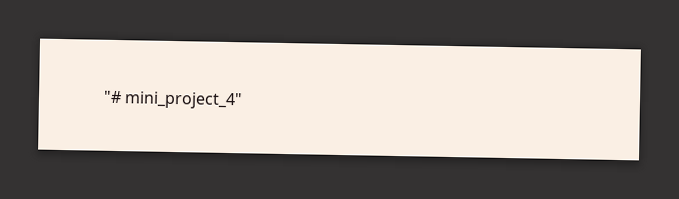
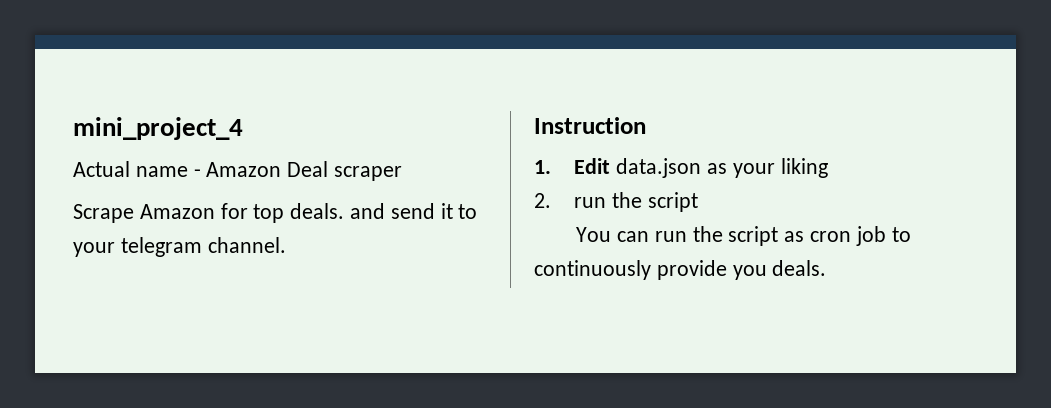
- "# mini_project_4"
+ mini_project_4
+ Actual name - Amazon Deal scraper
+ Scrape Amazon for top deals. and send it to your telegram channel.
+ Instruction
+ 1. Edit data.json as your liking
+ 2. run the script
+ You can run the script as cron job to continuously provide you deals.

